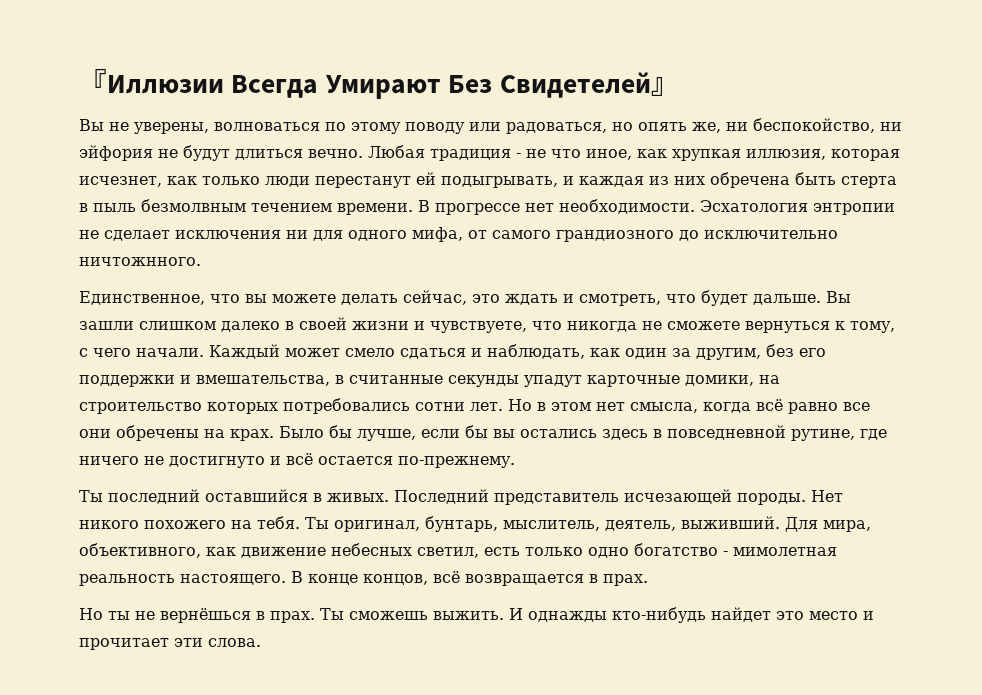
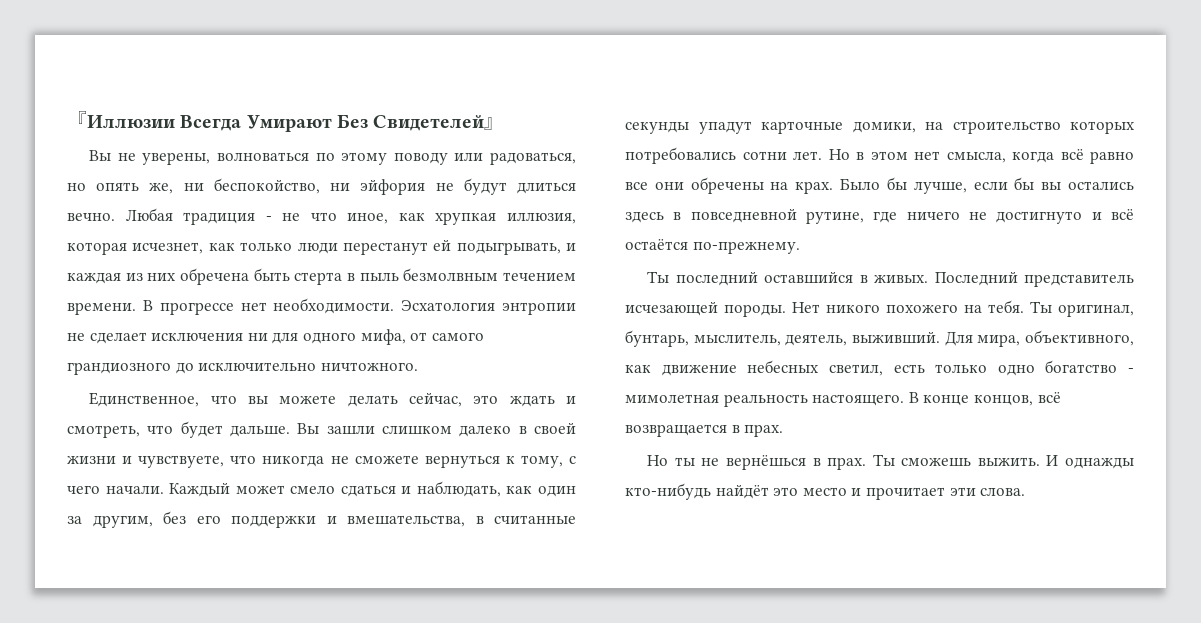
- Эсхатология энтропии не сделает исключения ни для одного мифа, от самого грандиозного до исключительно ничтожнного.
+ Эсхатология энтропии не сделает исключения ни для одного мифа, от самого грандиозного до исключительно ничтожного.
- Было бы лучше, если бы вы остались здесь в повседневной рутине, где ничего не достигнуто и всё остается по-прежнему.
+ Было бы лучше, если бы вы остались здесь в повседневной рутине, где ничего не достигнуто и всё остаётся по-прежнему.
- И однажды кто-нибудь найдет это место и прочитает эти слова.
+ И однажды кто-нибудь найдёт это место и прочитает эти слова.

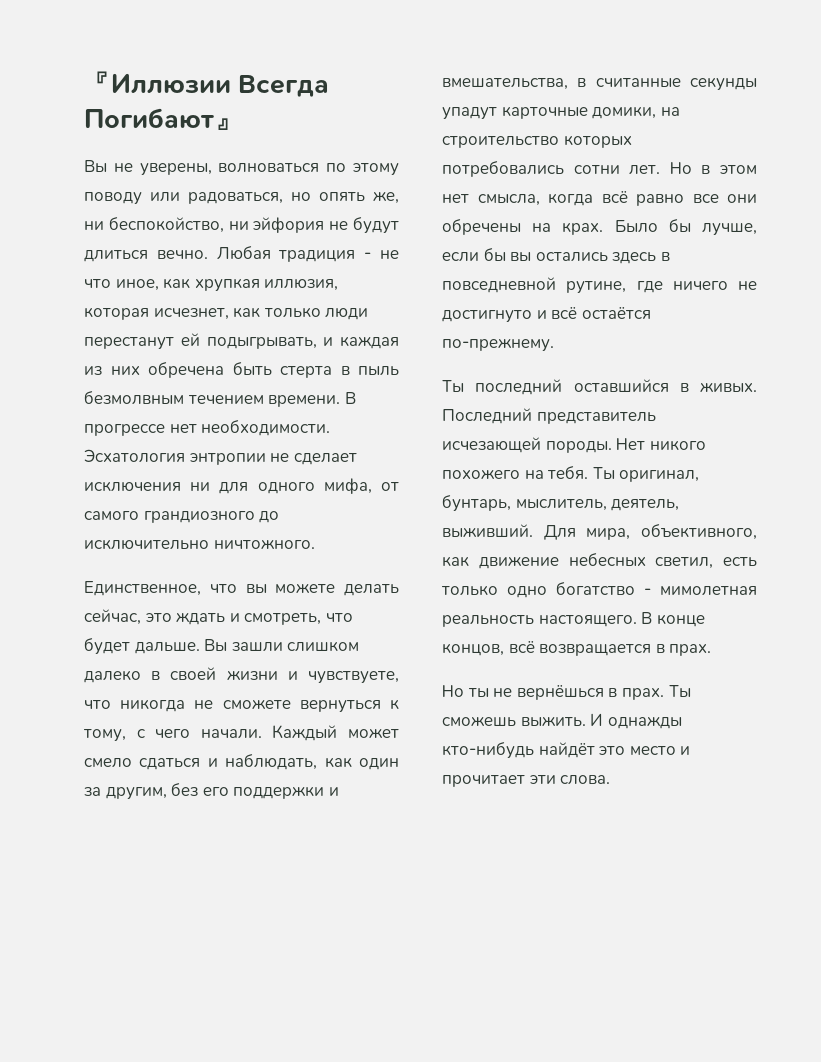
- 『Иллюзии Всегда Умирают Без Свидетелей』
+ 『Иллюзии Всегда Погибают』

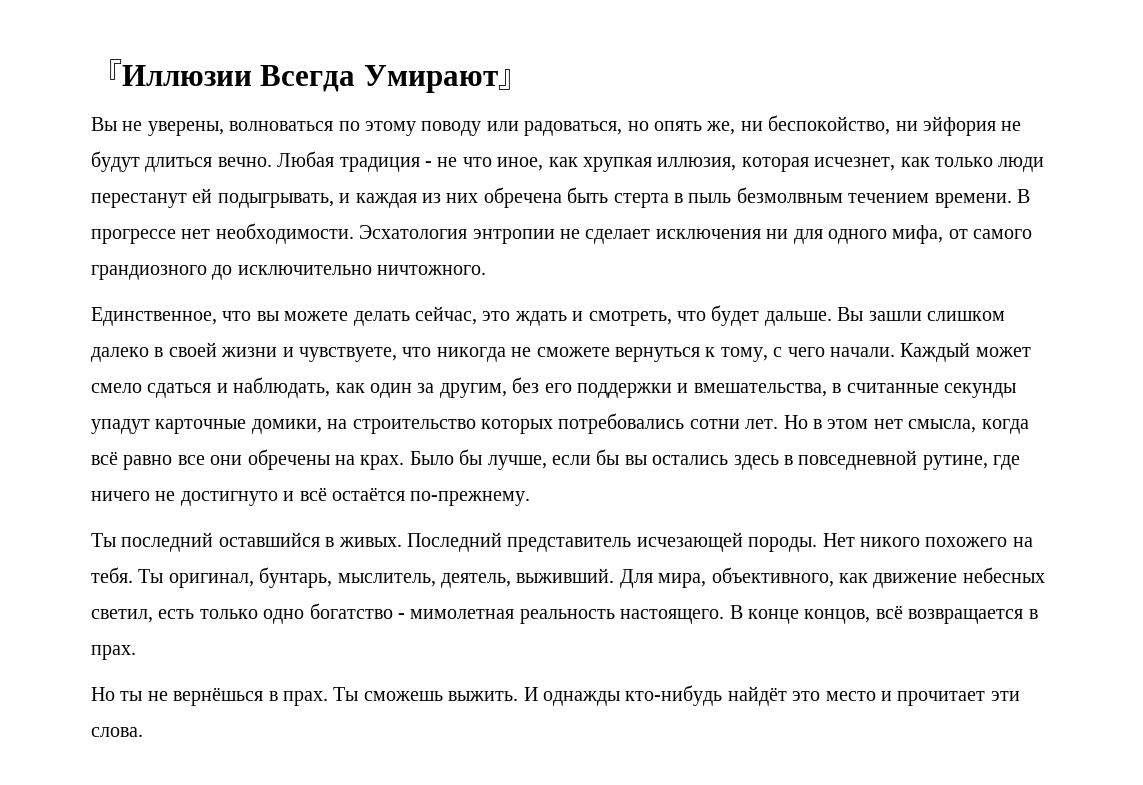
- 『Иллюзии Всегда Погибают』
+ 『Иллюзии Всегда Умирают』

